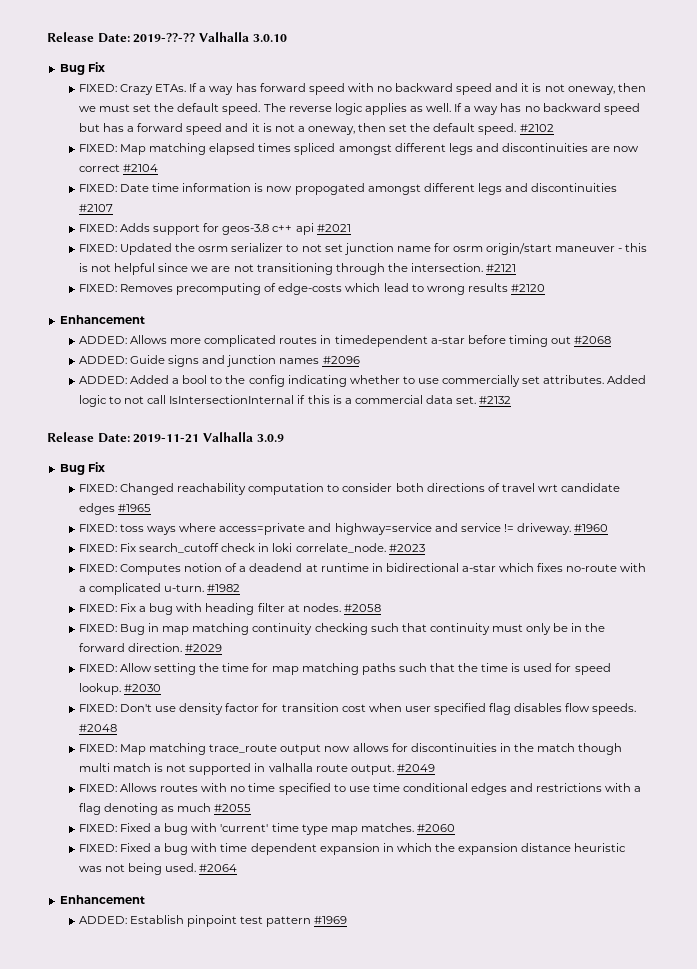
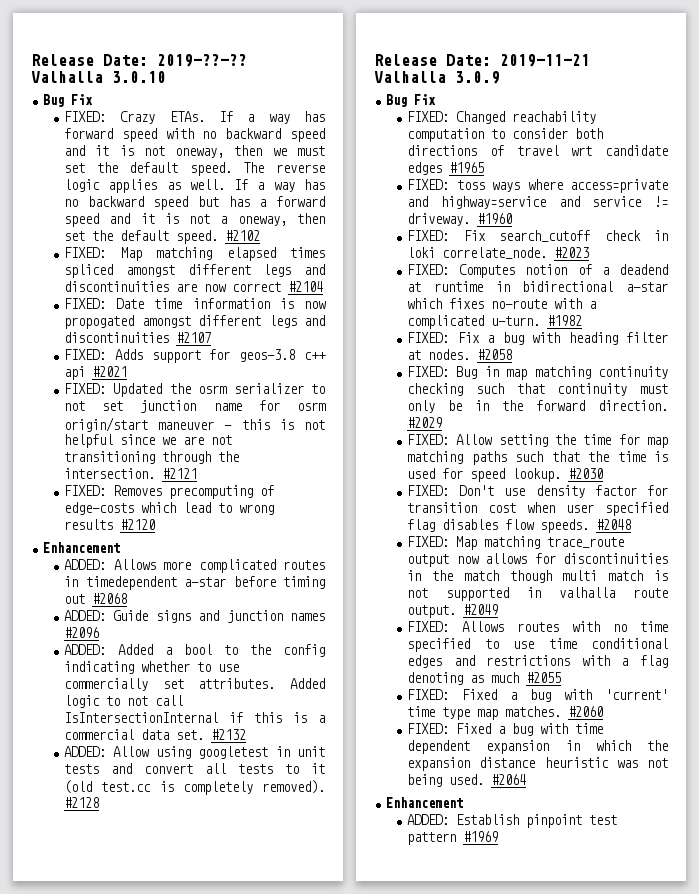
+ ADDED: Allow using googletest in unit tests and convert all tests to it (old test.cc is completely removed). #2128

